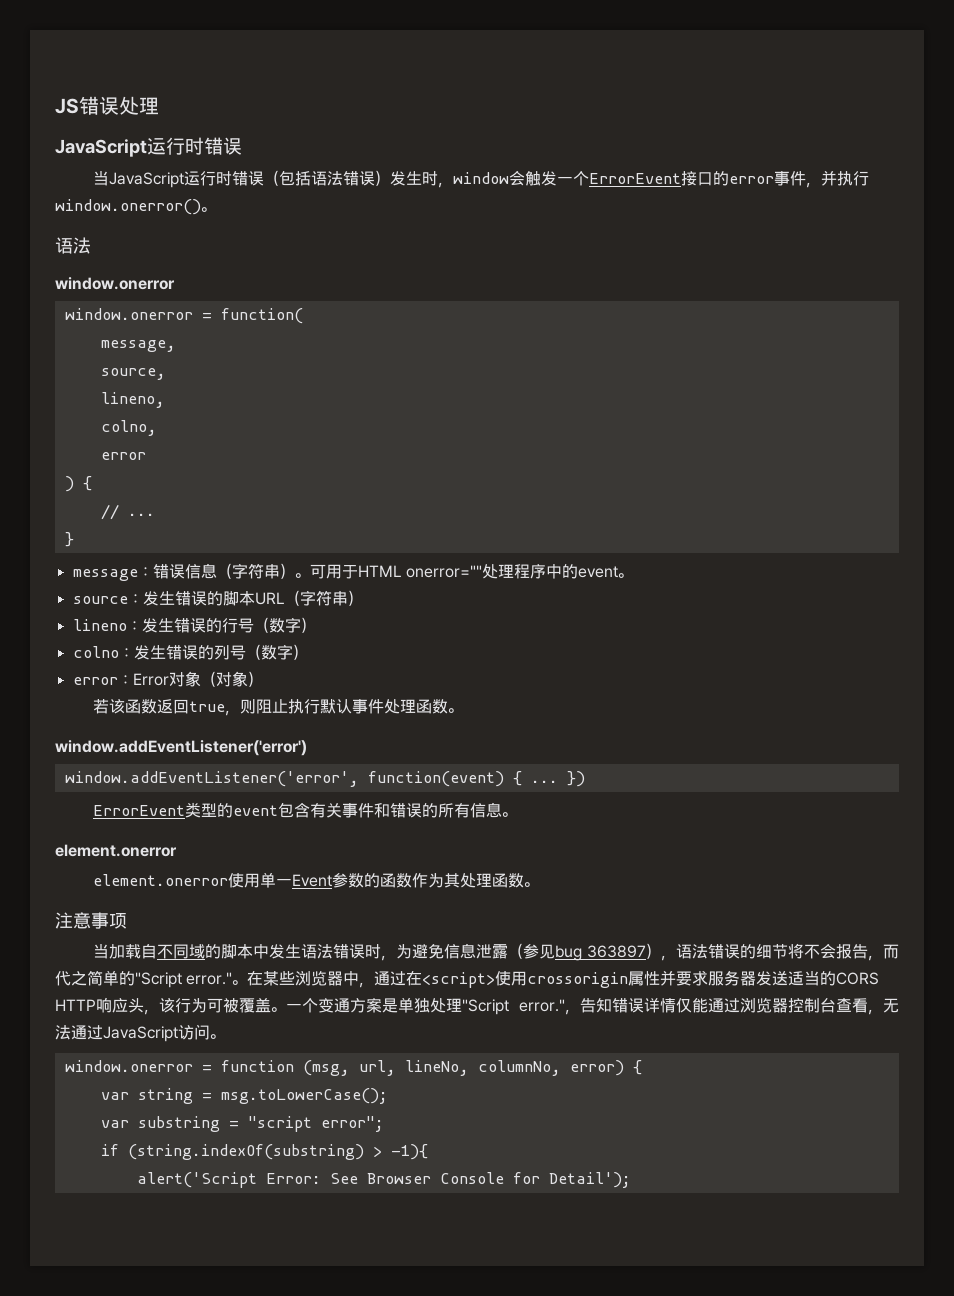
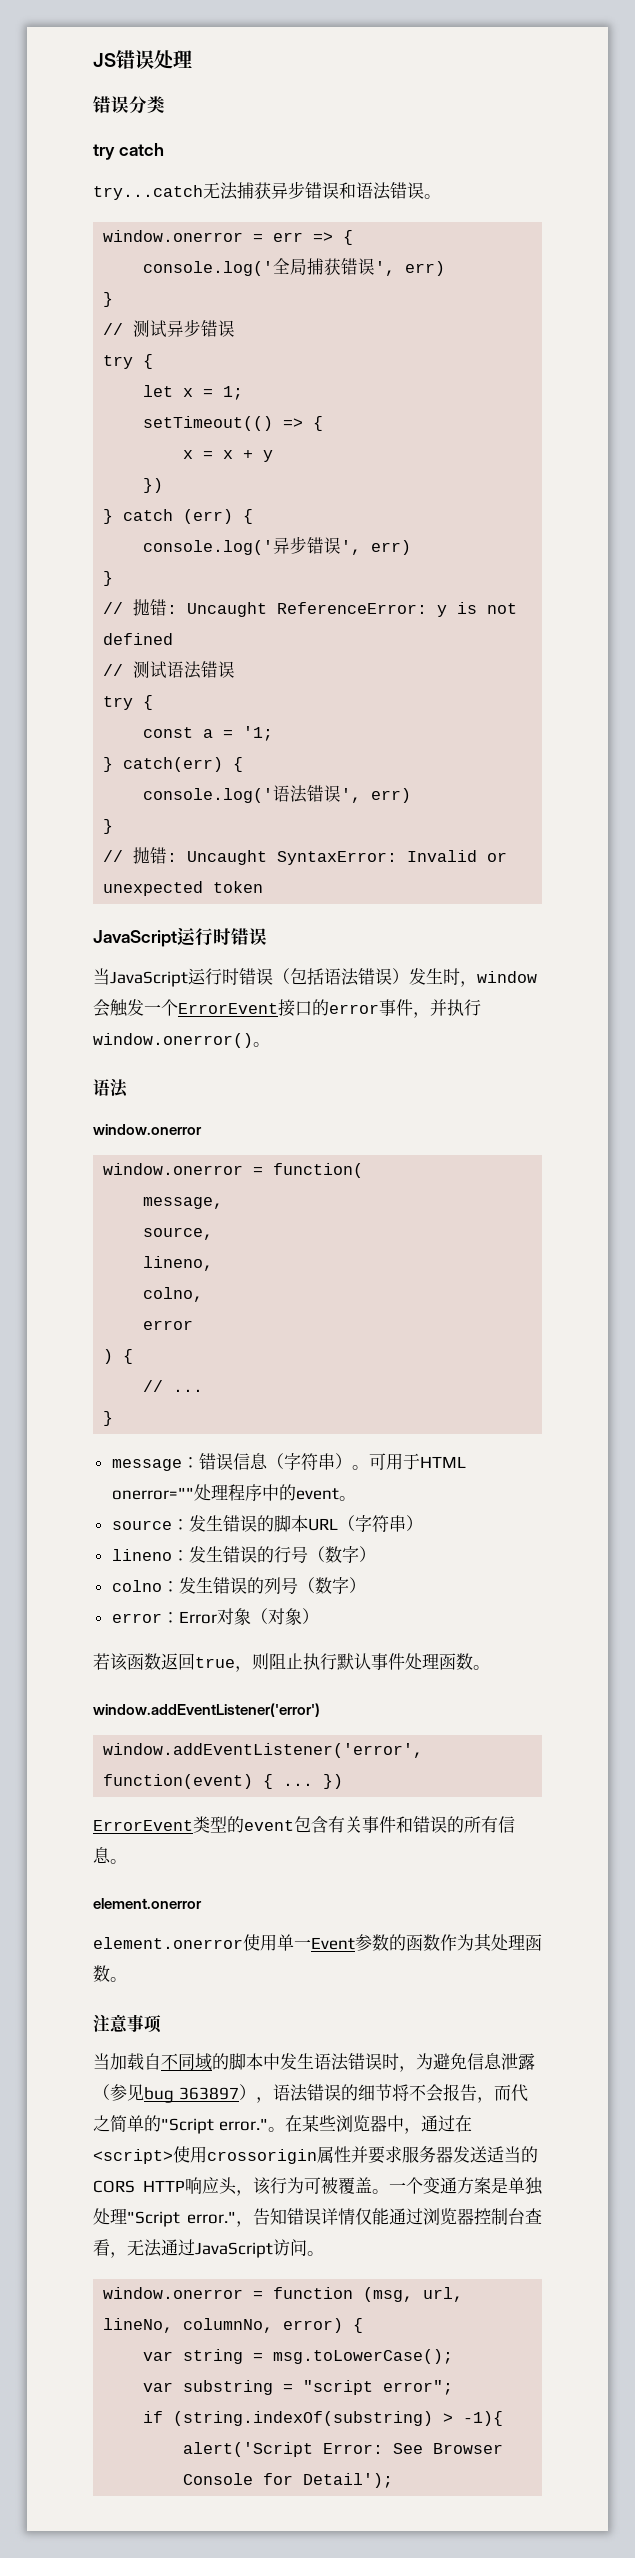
+ 错误分类
+ try catch
+ try...catch无法捕获异步错误和语法错误。
+ window.onerror = err => {
+ console.log('全局捕获错误', err)
+ }
+ // 测试异步错误
+ try {
+ let x = 1;
+ setTimeout(() => {
+ x = x + y
+ })
+ } catch (err) {
+ console.log('异步错误', err)
+ }
+ // 抛错: Uncaught ReferenceError: y is not defined
+ // 测试语法错误
+ try {
+ const a = '1;
+ } catch(err) {
+ console.log('语法错误', err)
+ }
+ // 抛错: Uncaught SyntaxError: Invalid or unexpected token

